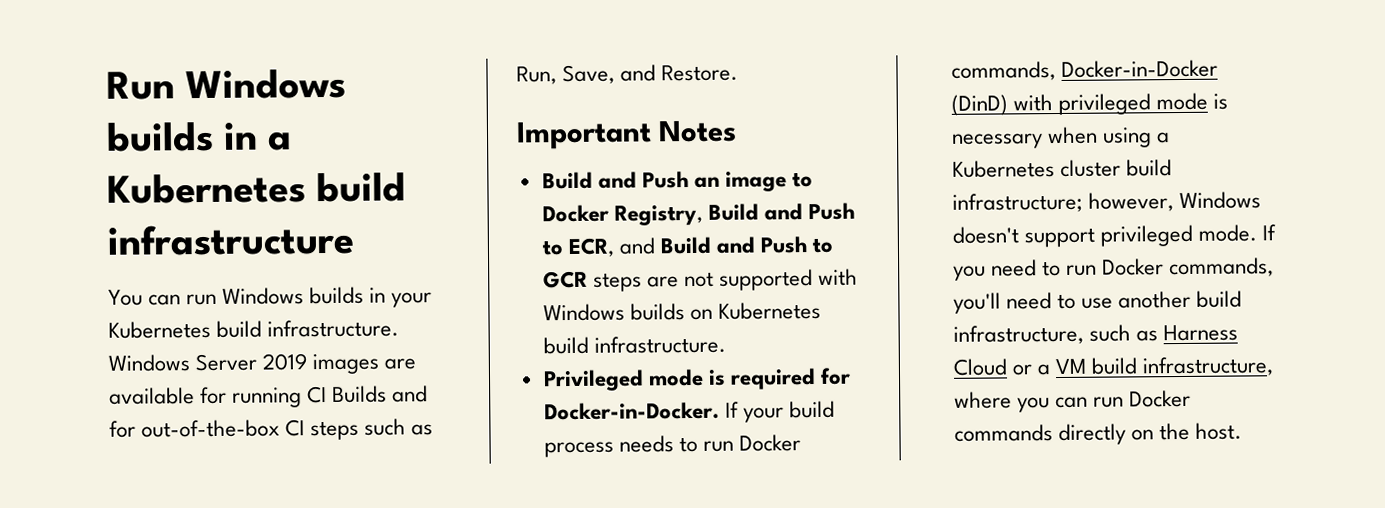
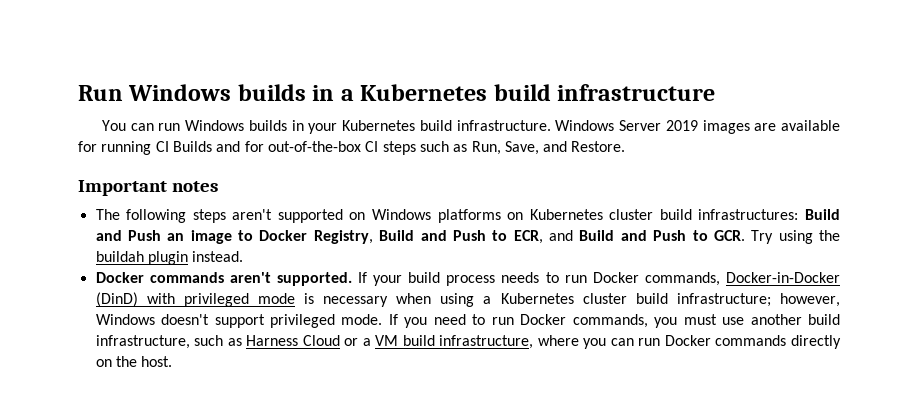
- Important Notes
- Build and Push an image to Docker Registry, Build and Push to ECR, and Build and Push to GCR steps are not supported with Windows builds on Kubernetes build infrastructure.
- Privileged mode is required for Docker-in-Docker.
+ Important notes
+ The following steps aren't supported on Windows platforms on Kubernetes cluster build infrastructures: Build and Push an image to Docker Registry, Build and Push to ECR, and Build and Push to GCR. Try using the buildah plugin instead.
+ Docker commands aren't supported.
- If you need to run Docker commands, you'll need to use another build infrastructure, such as Harness Cloud or a VM build infrastructure, where you can run Docker commands directly on the host.
+ If you need to run Docker commands, you must use another build infrastructure, such as Harness Cloud or a VM build infrastructure, where you can run Docker commands directly on the host.

